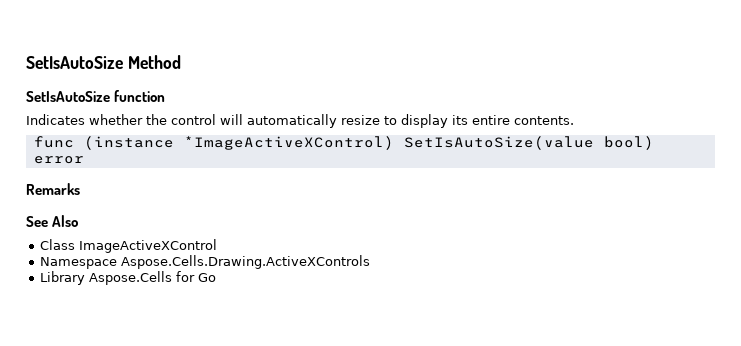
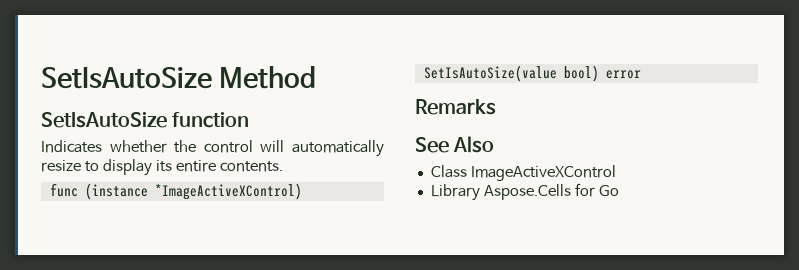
- Namespace Aspose.Cells.Drawing.ActiveXControls

